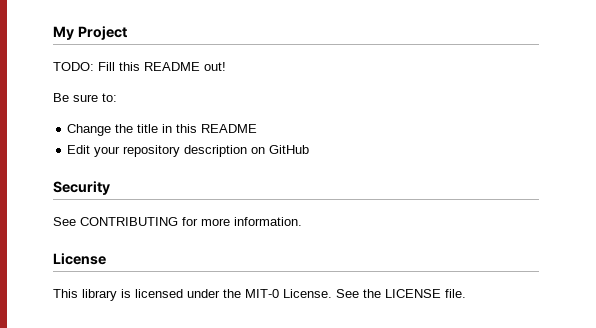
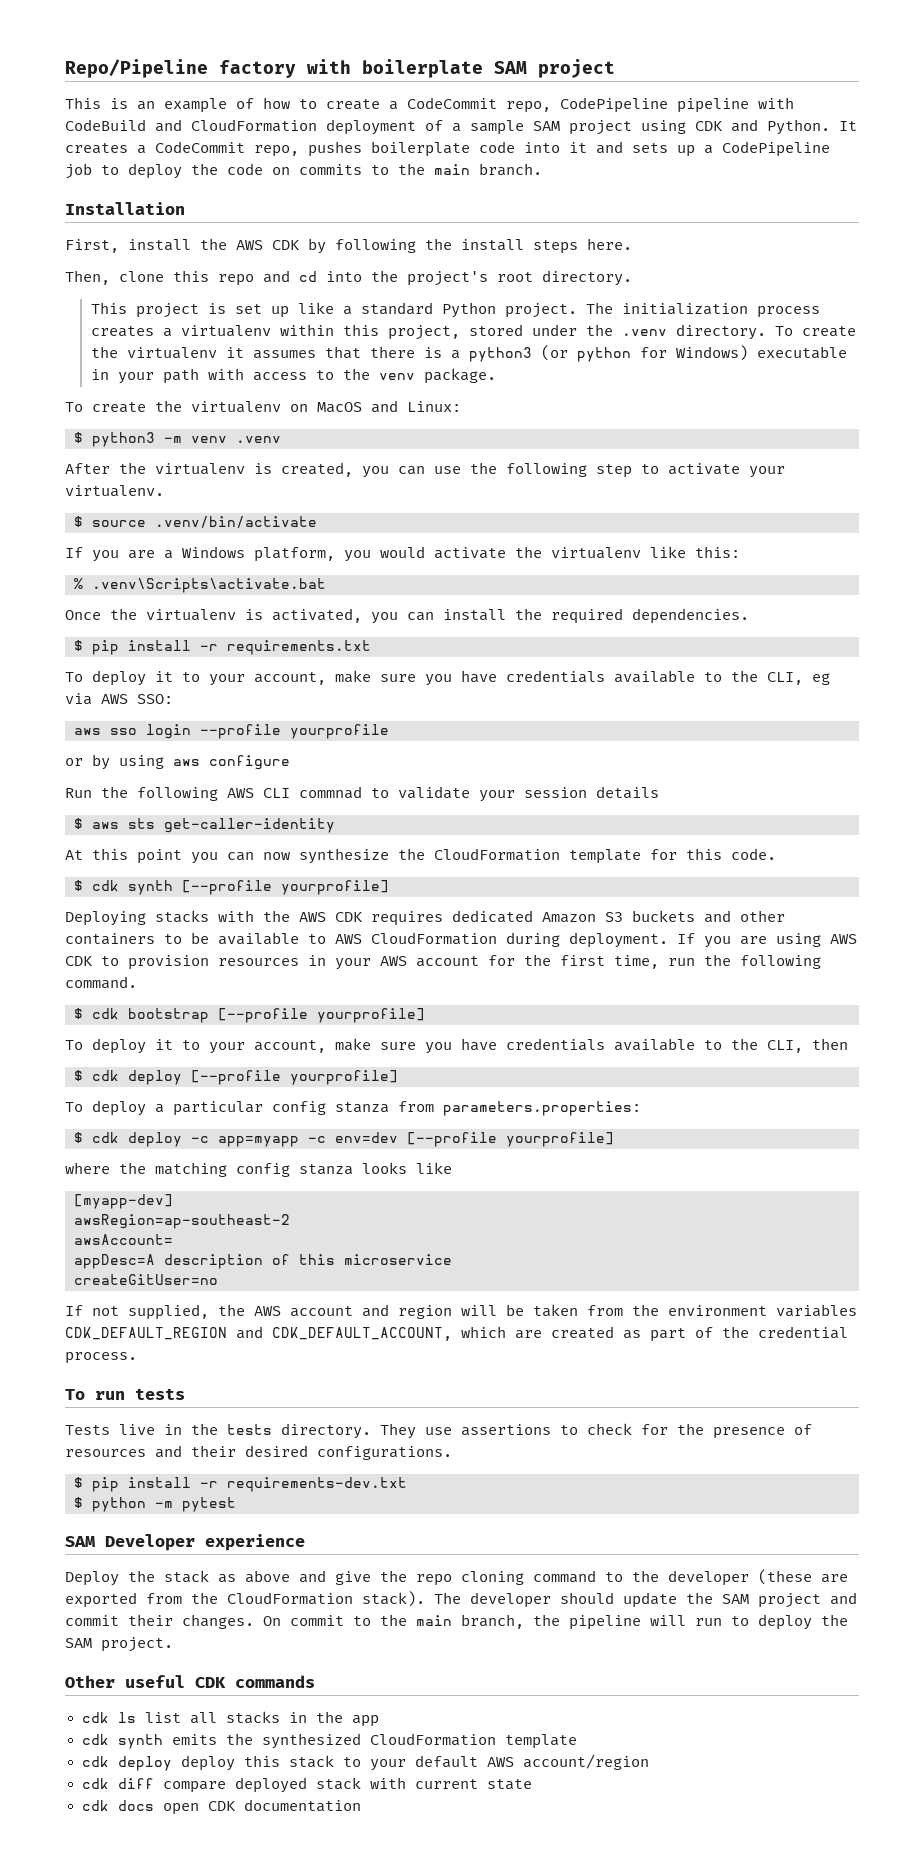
- My Project
- TODO: Fill this README out!
- Be sure to:
- Change the title in this README
- Edit your repository description on GitHub
- Security
- See CONTRIBUTING for more information.
- License
- This library is licensed under the MIT-0 License. See the LICENSE file.
+ Repo/Pipeline factory with boilerplate SAM project
+ This is an example of how to create a CodeCommit repo, CodePipeline pipeline with CodeBuild and CloudFormation deployment of a sample SAM project using CDK and Python. It creates a CodeCommit repo, pushes boilerplate code into it and sets up a CodePipeline job to deploy the code on commits to the main branch.
+ Installation
+ First, install the AWS CDK by following the install steps here.
+ Then, clone this repo and cd into the project's root directory.
+ This project is set up like a standard Python project. The initialization process creates a virtualenv within this project, stored under the .venv directory. To create the virtualenv it assumes that there is a python3 (or python for Windows) executable in your path with access to the venv package.
+ To create the virtualenv on MacOS and Linux:
+ $ python3 -m venv .venv
+ After the virtualenv is created, you can use the following step to activate your virtualenv.
+ $ source .venv/bin/activate
+ If you are a Windows platform, you would activate the virtualenv like this:
+ % .venv\Scripts\activate.bat
+ Once the virtualenv is activated, you can install the required dependencies.
+ $ pip install -r requirements.txt
+ To deploy it to your account, make sure you have credentials available to the CLI, eg via AWS SSO:
+ aws sso login --profile yourprofile
+ or by using aws configure
+ Run the following AWS CLI commnad to validate your session details
+ $ aws sts get-caller-identity
+ At this point you can now synthesize the CloudFormation template for this code.
+ $ cdk synth [--profile yourprofile]
+ Deploying stacks with the AWS CDK requires dedicated Amazon S3 buckets and other containers to be available to AWS CloudFormation during deployment. If you are using AWS CDK to provision resources in your AWS account for the first time, run the following command.
+ $ cdk bootstrap [--profile yourprofile]
+ To deploy it to your account, make sure you have credentials available to the CLI, then
+ $ cdk deploy [--profile yourprofile]
+ To deploy a particular config stanza from parameters.properties:
+ $ cdk deploy -c app=myapp -c env=dev [--profile yourprofile]
+ where the matching config stanza looks like
+ [myapp-dev]
+ awsRegion=ap-southeast-2
+ awsAccount=
+ appDesc=A description of this microservice
+ createGitUser=no
+ If not supplied, the AWS account and region will be taken from the environment variables CDK_DEFAULT_REGION and CDK_DEFAULT_ACCOUNT, which are created as part of the credential process.
+ To run tests
+ Tests live in the tests directory. They use assertions to check for the presence of resources and their desired configurations.
+ $ pip install -r requirements-dev.txt
+ $ python -m pytest
+ SAM Developer experience
+ Deploy the stack as above and give the repo cloning command to the developer (these are exported from the CloudFormation stack). The developer should update the SAM project and commit their changes. On commit to the main branch, the pipeline will run to deploy the SAM project.
+ Other useful CDK commands
+ cdk ls list all stacks in the app
+ cdk synth emits the synthesized CloudFormation template
+ cdk deploy deploy this stack to your default AWS account/region
+ cdk diff compare deployed stack with current state
+ cdk docs open CDK documentation

